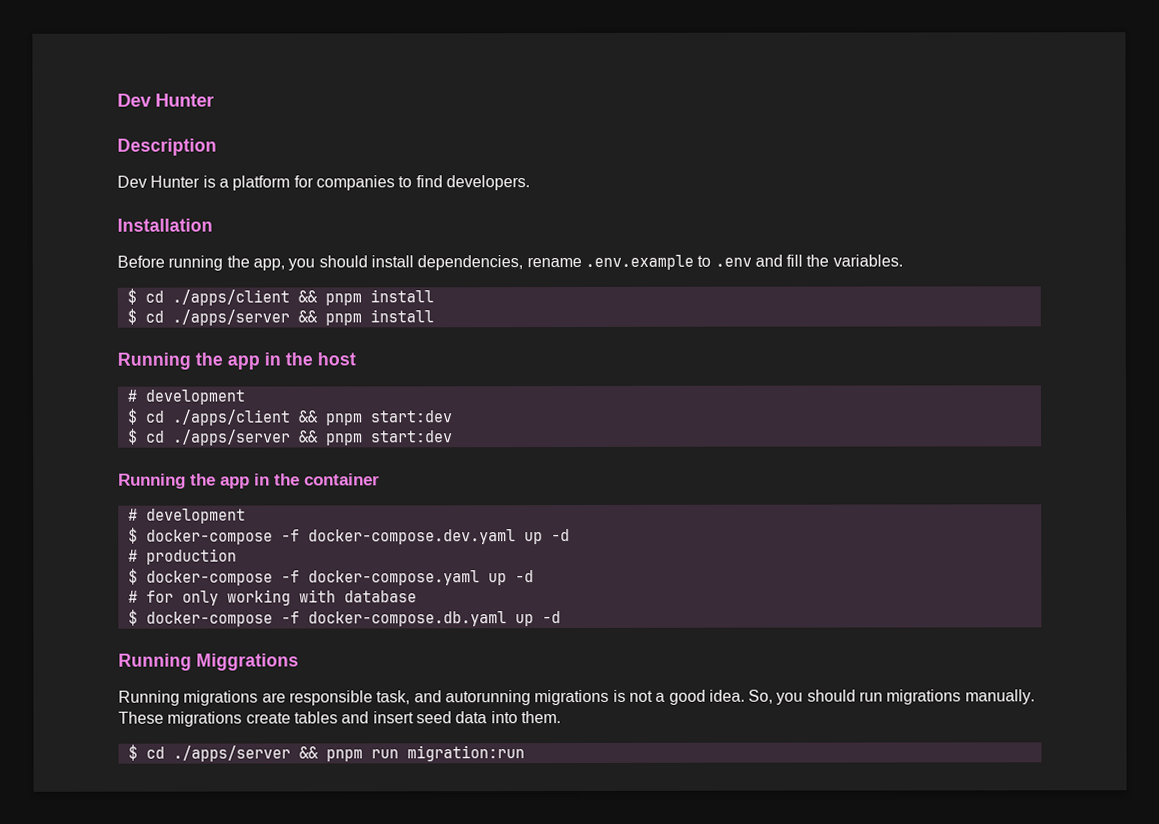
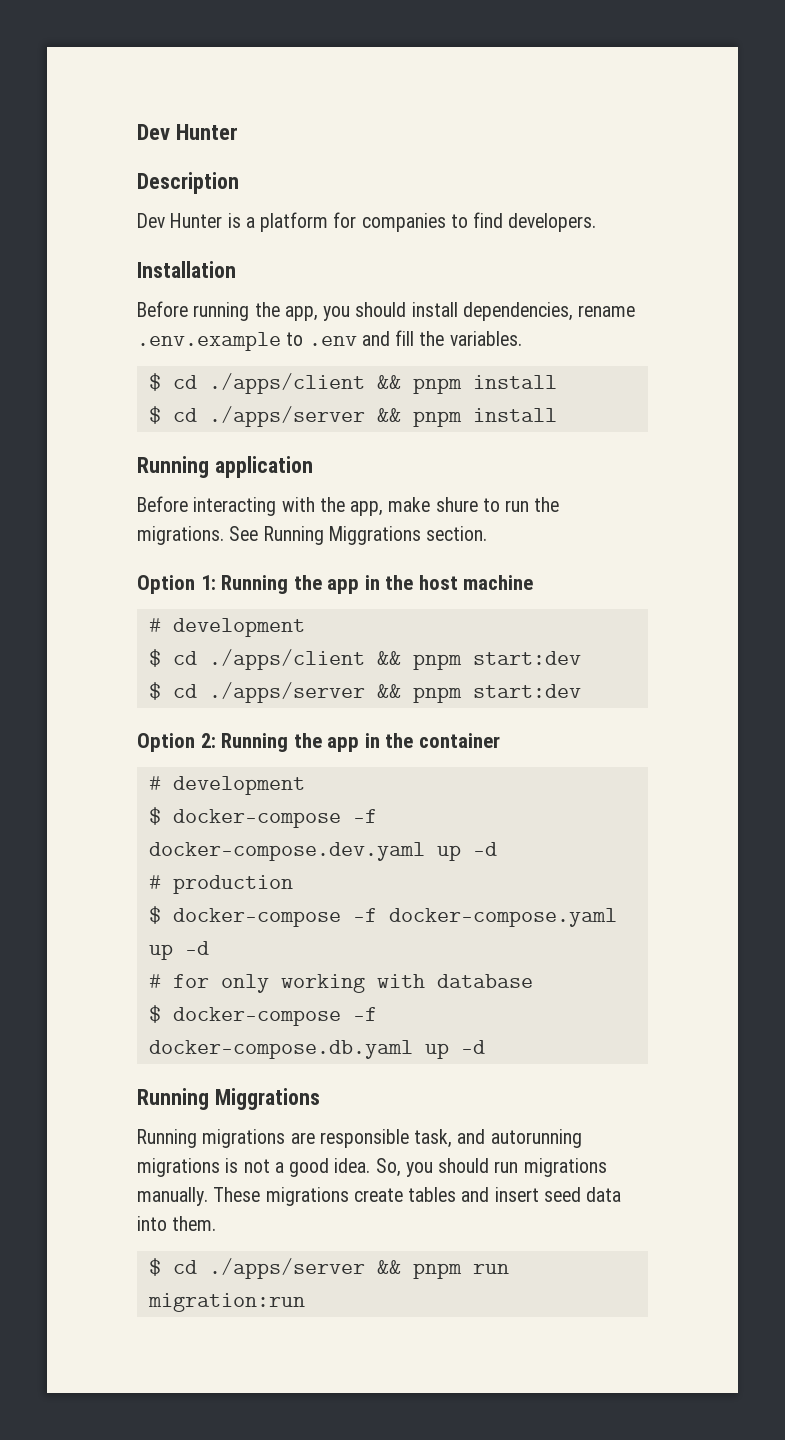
- Running the app in the host
+ Running application
+ Before interacting with the app, make shure to run the migrations. See Running Miggrations section.
+ Option 1: Running the app in the host machine
- Running the app in the container
+ Option 2: Running the app in the container

